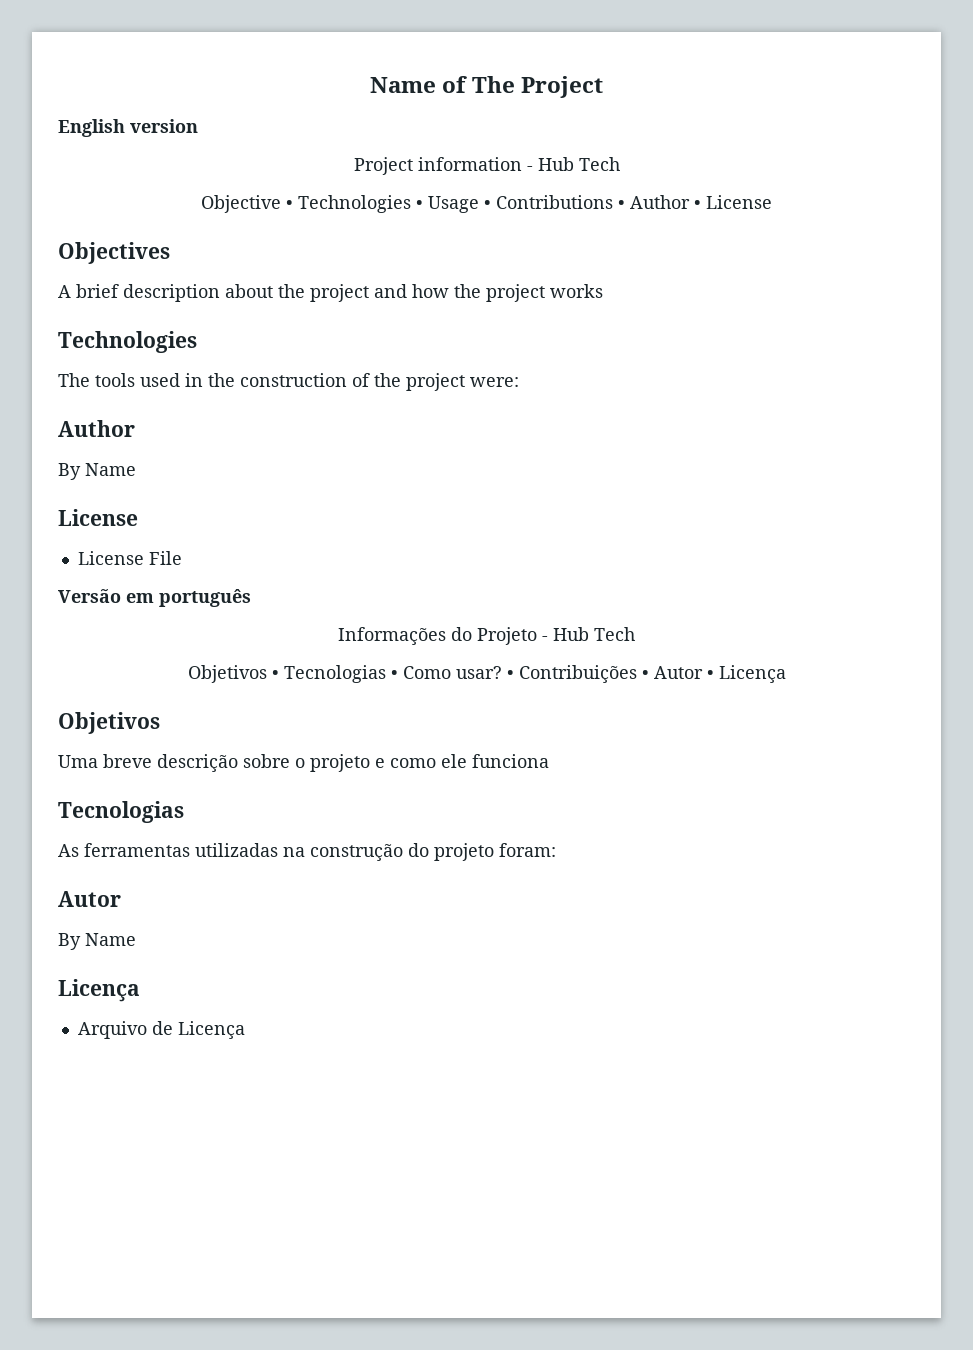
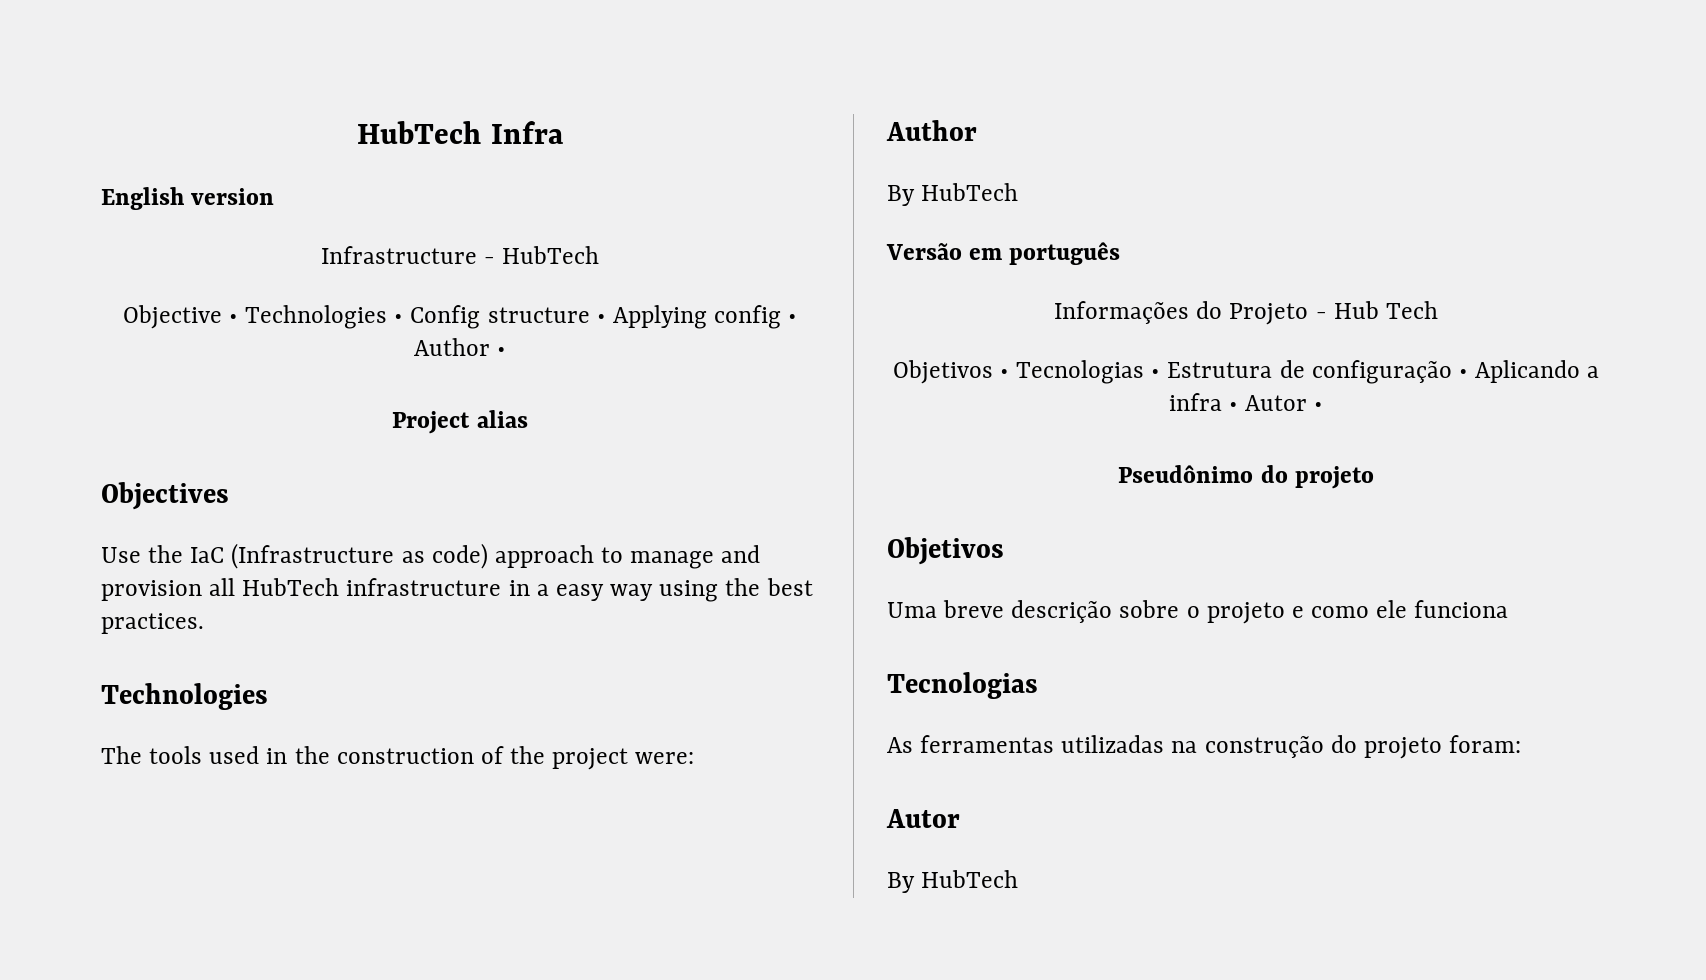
- Name of The Project
+ HubTech Infra
  English version
- Project information - Hub Tech
+ Infrastructure - HubTech
- Objective • Technologies • Usage • Contributions • Author • License
+ Objective • Technologies • Config structure • Applying config • Author •
+ Project alias
- A brief description about the project and how the project works
+ Use the IaC (Infrastructure as code) approach to manage and provision all HubTech infrastructure in a easy way using the best practices.
  The tools used in the construction of the project were:
  Author
- By Name
- License
- License File
+ By HubTech
- Objetivos • Tecnologias • Como usar? • Contribuições • Autor • Licença
+ Objetivos • Tecnologias • Estrutura de configuração • Aplicando a infra • Autor •
+ Pseudônimo do projeto
  As ferramentas utilizadas na construção do projeto foram:
  Autor
- By Name
- Licença
- Arquivo de Licença
+ By HubTech

